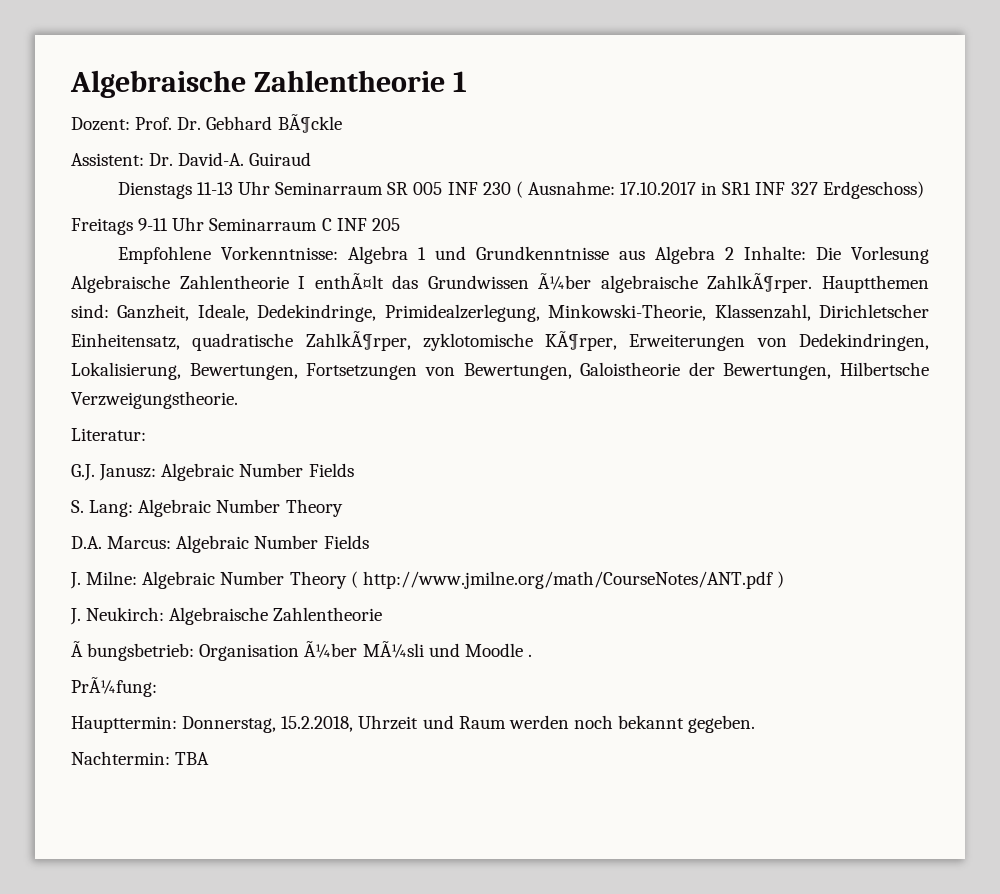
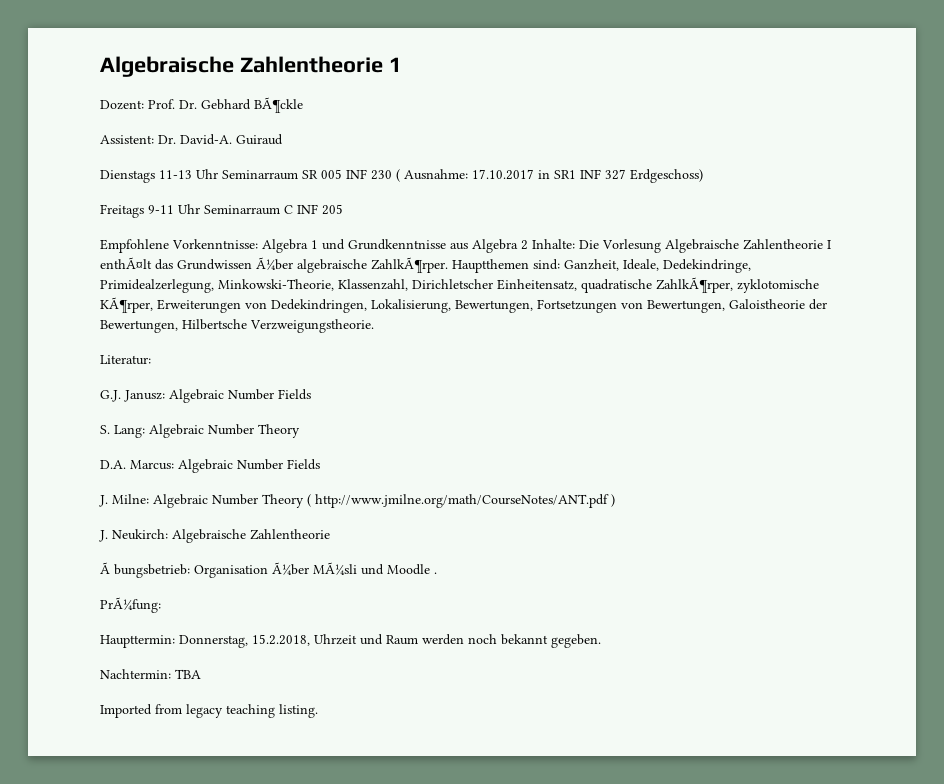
+ Imported from legacy teaching listing.

